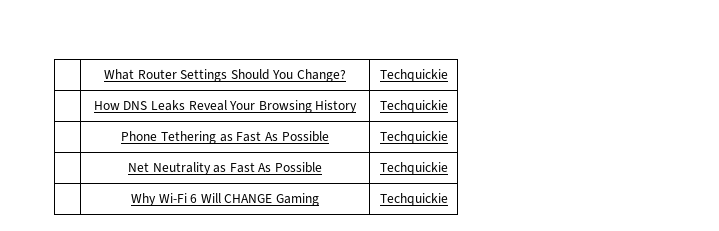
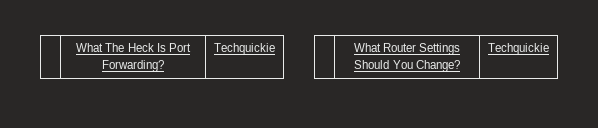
+ | What The Heck Is Port Forwarding? | Techquickie
- | How DNS Leaks Reveal Your Browsing History | Techquickie
- | Phone Tethering as Fast As Possible | Techquickie
- | Net Neutrality as Fast As Possible | Techquickie
- | Why Wi-Fi 6 Will CHANGE Gaming | Techquickie

